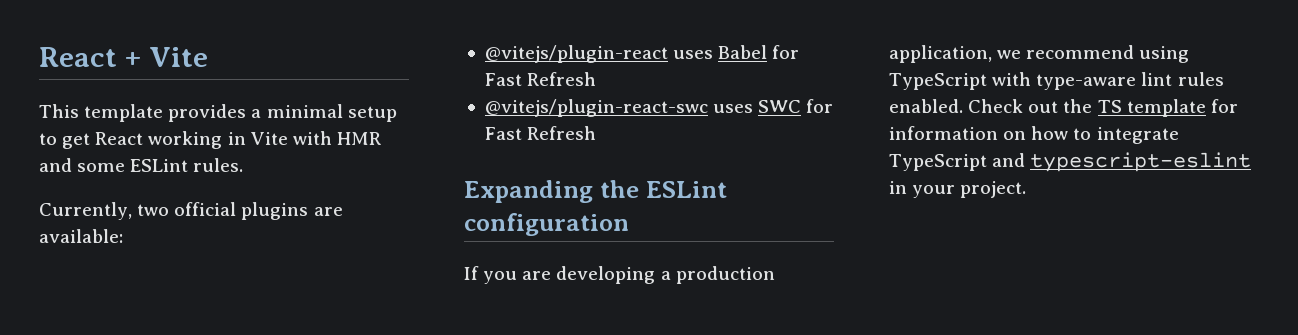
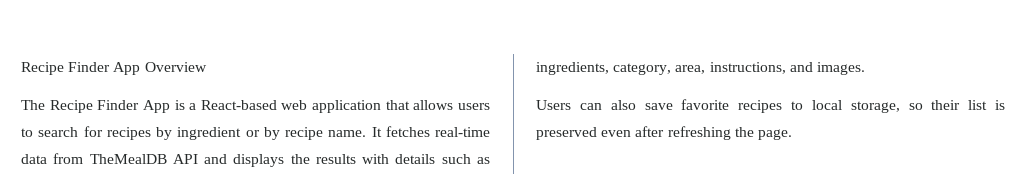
- React + Vite
- This template provides a minimal setup to get React working in Vite with HMR and some ESLint rules.
- Currently, two official plugins are available:
- @vitejs/plugin-react uses Babel for Fast Refresh
- @vitejs/plugin-react-swc uses SWC for Fast Refresh
- Expanding the ESLint configuration
- If you are developing a production application, we recommend using TypeScript with type-aware lint rules enabled. Check out the TS template for information on how to integrate TypeScript and typescript-eslint in your project.
+ Recipe Finder App Overview
+ The Recipe Finder App is a React-based web application that allows users to search for recipes by ingredient or by recipe name. It fetches real-time data from TheMealDB API and displays the results with details such as ingredients, category, area, instructions, and images.
+ Users can also save favorite recipes to local storage, so their list is preserved even after refreshing the page.

